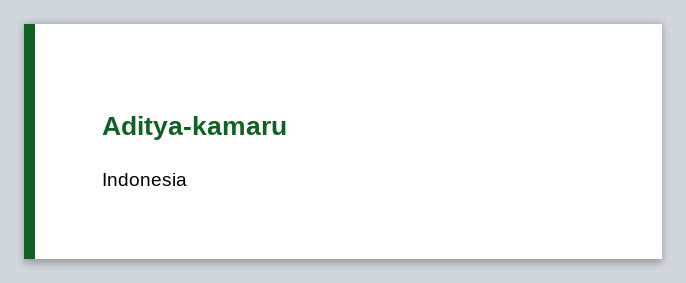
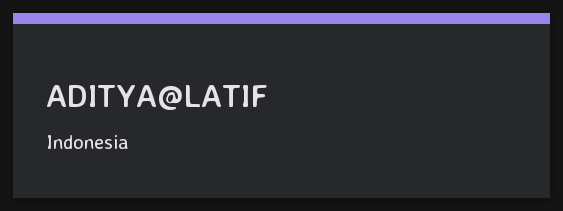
- Aditya-kamaru
+ ADITYA@LATIF

